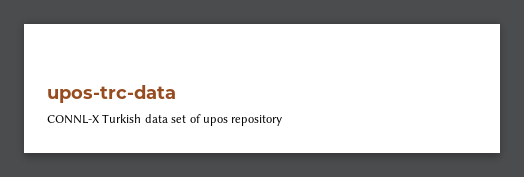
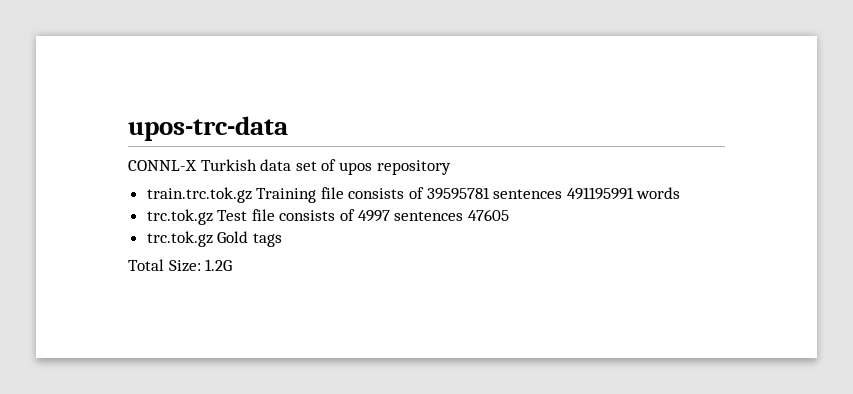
+ train.trc.tok.gz Training file consists of 39595781 sentences 491195991 words
+ trc.tok.gz Test file consists of 4997 sentences 47605
+ trc.tok.gz Gold tags
+ Total Size: 1.2G

